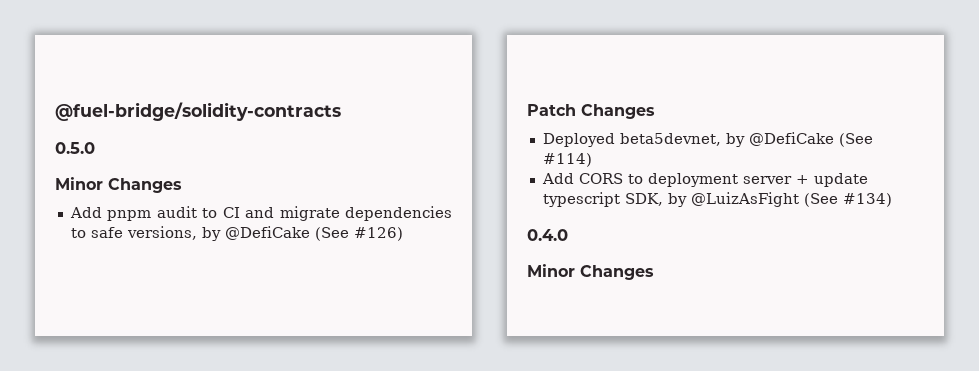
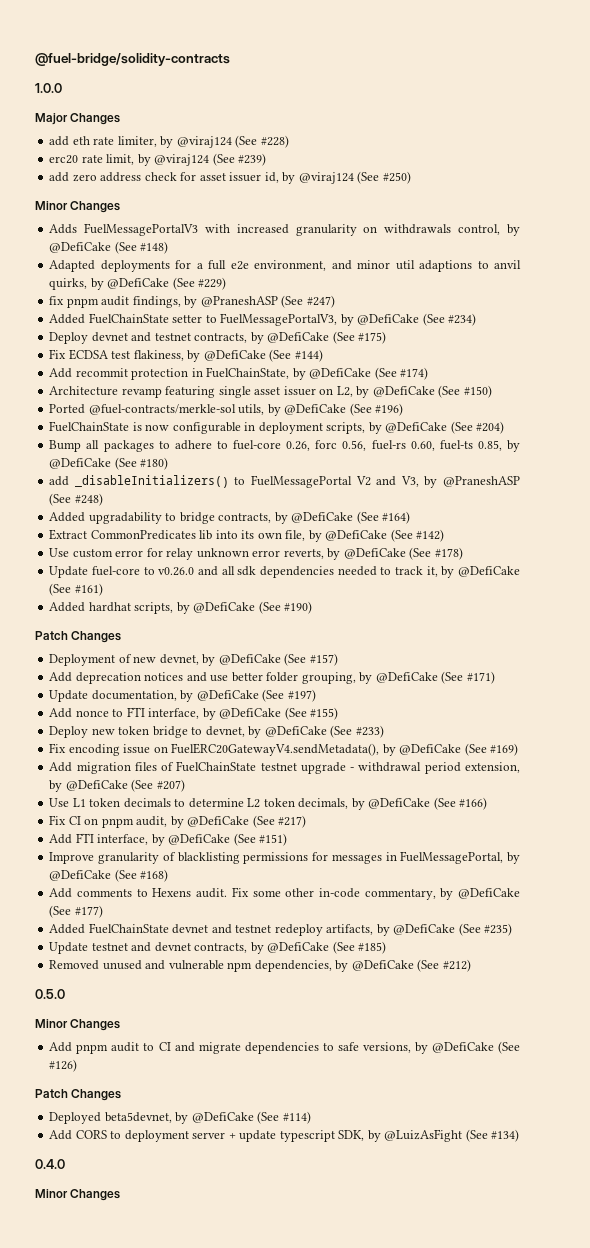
+ 1.0.0
+ Major Changes
+ add eth rate limiter, by @viraj124 (See #228)
+ erc20 rate limit, by @viraj124 (See #239)
+ add zero address check for asset issuer id, by @viraj124 (See #250)
+ Minor Changes
+ Adds FuelMessagePortalV3 with increased granularity on withdrawals control, by @DefiCake (See #148)
+ Adapted deployments for a full e2e environment, and minor util adaptions to anvil quirks, by @DefiCake (See #229)
+ fix pnpm audit findings, by @PraneshASP (See #247)
+ Added FuelChainState setter to FuelMessagePortalV3, by @DefiCake (See #234)
+ Deploy devnet and testnet contracts, by @DefiCake (See #175)
+ Fix ECDSA test flakiness, by @DefiCake (See #144)
+ Add recommit protection in FuelChainState, by @DefiCake (See #174)
+ Architecture revamp featuring single asset issuer on L2, by @DefiCake (See #150)
+ Ported @fuel-contracts/merkle-sol utils, by @DefiCake (See #196)
+ FuelChainState is now configurable in deployment scripts, by @DefiCake (See #204)
+ Bump all packages to adhere to fuel-core 0.26, forc 0.56, fuel-rs 0.60, fuel-ts 0.85, by @DefiCake (See #180)
+ add _disableInitializers() to FuelMessagePortal V2 and V3, by @PraneshASP (See #248)
+ Added upgradability to bridge contracts, by @DefiCake (See #164)
+ Extract CommonPredicates lib into its own file, by @DefiCake (See #142)
+ Use custom error for relay unknown error reverts, by @DefiCake (See #178)
+ Update fuel-core to v0.26.0 and all sdk dependencies needed to track it, by @DefiCake (See #161)
+ Added hardhat scripts, by @DefiCake (See #190)
+ Patch Changes
+ Deployment of new devnet, by @DefiCake (See #157)
+ Add deprecation notices and use better folder grouping, by @DefiCake (See #171)
+ Update documentation, by @DefiCake (See #197)
+ Add nonce to FTI interface, by @DefiCake (See #155)
+ Deploy new token bridge to devnet, by @DefiCake (See #233)
+ Fix encoding issue on FuelERC20GatewayV4.sendMetadata(), by @DefiCake (See #169)
+ Add migration files of FuelChainState testnet upgrade - withdrawal period extension, by @DefiCake (See #207)
+ Use L1 token decimals to determine L2 token decimals, by @DefiCake (See #166)
+ Fix CI on pnpm audit, by @DefiCake (See #217)
+ Add FTI interface, by @DefiCake (See #151)
+ Improve granularity of blacklisting permissions for messages in FuelMessagePortal, by @DefiCake (See #168)
+ Add comments to Hexens audit. Fix some other in-code commentary, by @DefiCake (See #177)
+ Added FuelChainState devnet and testnet redeploy artifacts, by @DefiCake (See #235)
+ Update testnet and devnet contracts, by @DefiCake (See #185)
+ Removed unused and vulnerable npm dependencies, by @DefiCake (See #212)

